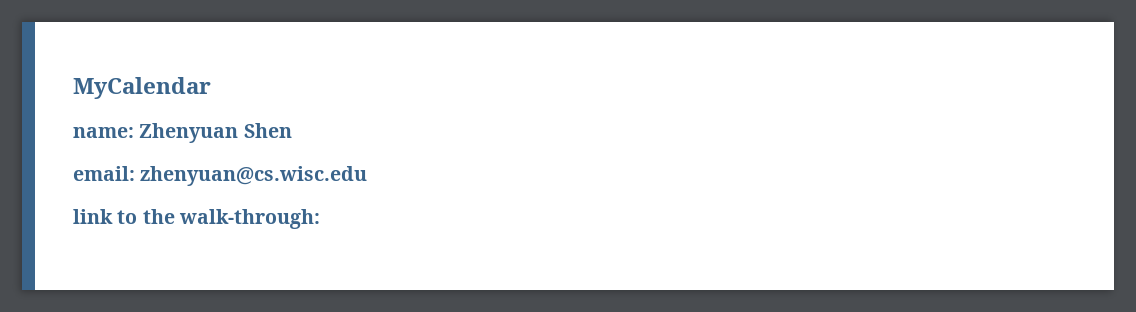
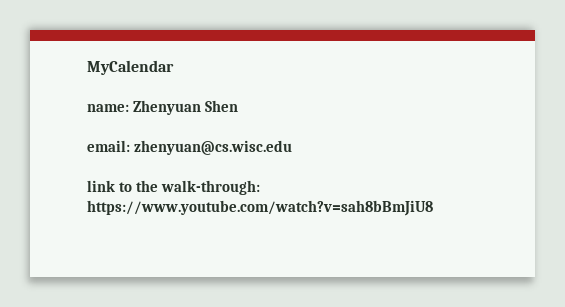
- link to the walk-through:
+ link to the walk-through: https://www.youtube.com/watch?v=sah8bBmJiU8

